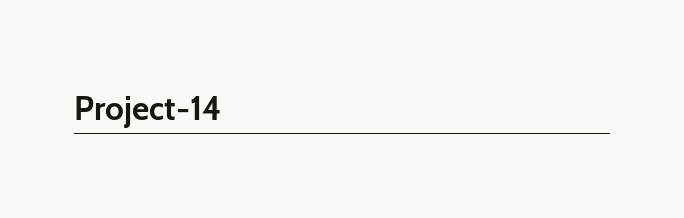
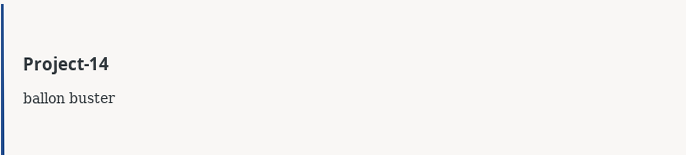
+ ballon buster

